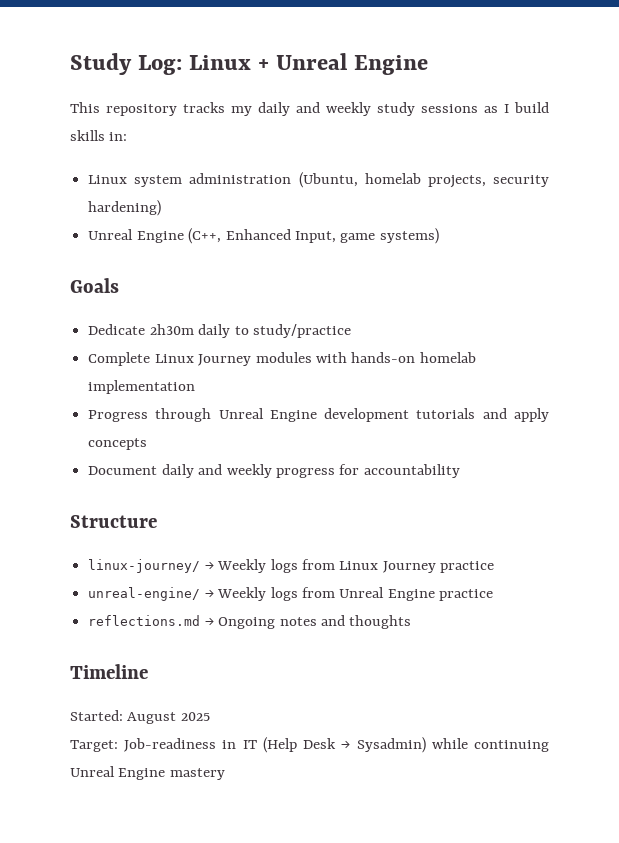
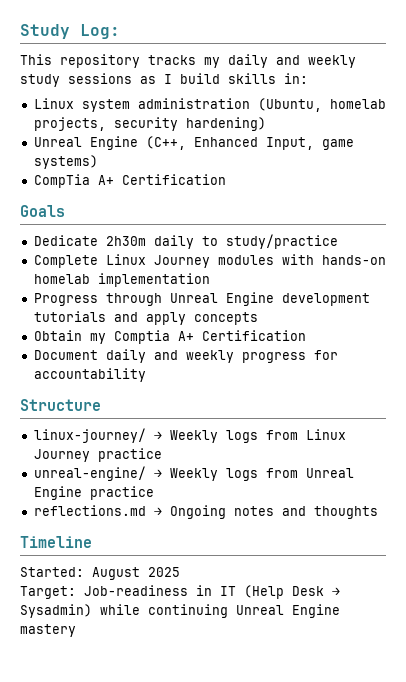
- Study Log: Linux + Unreal Engine
+ Study Log:
+ CompTia A+ Certification
+ Obtain my Comptia A+ Certification

